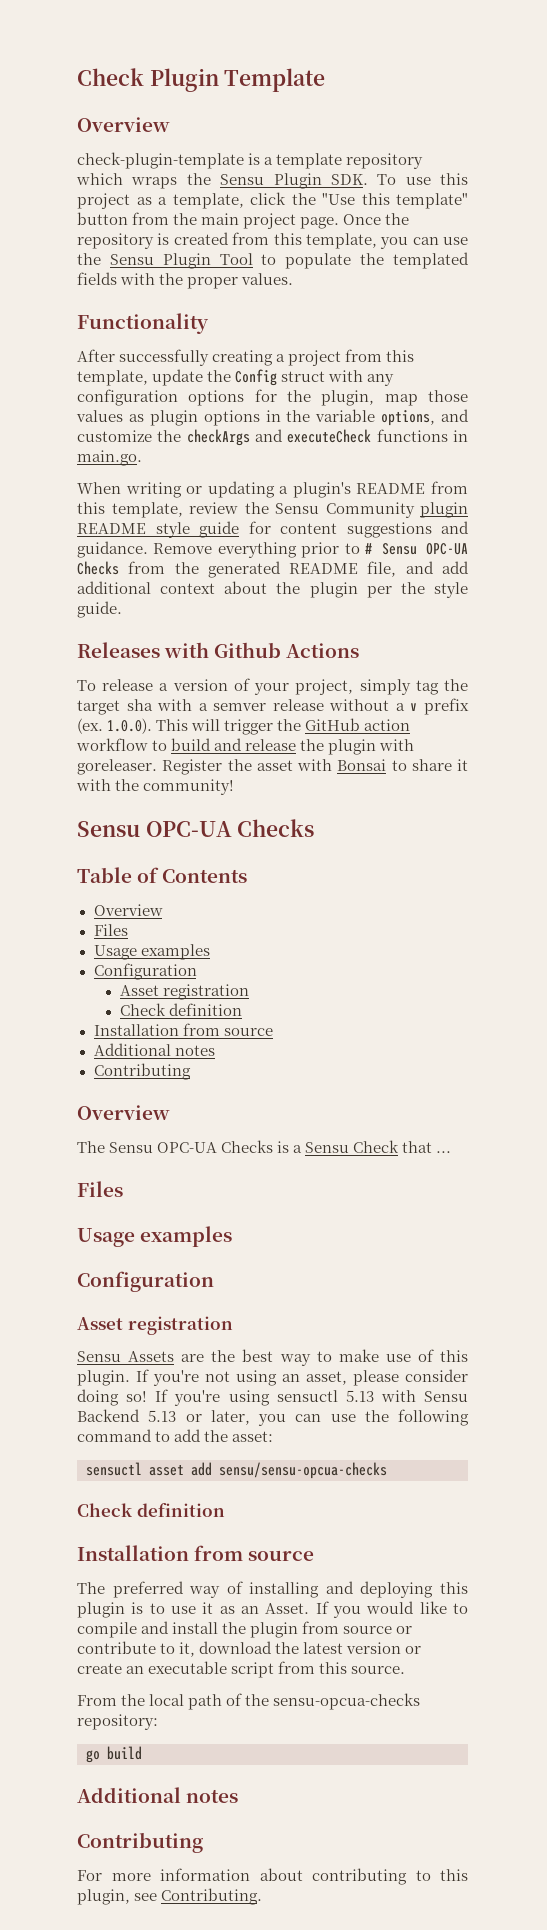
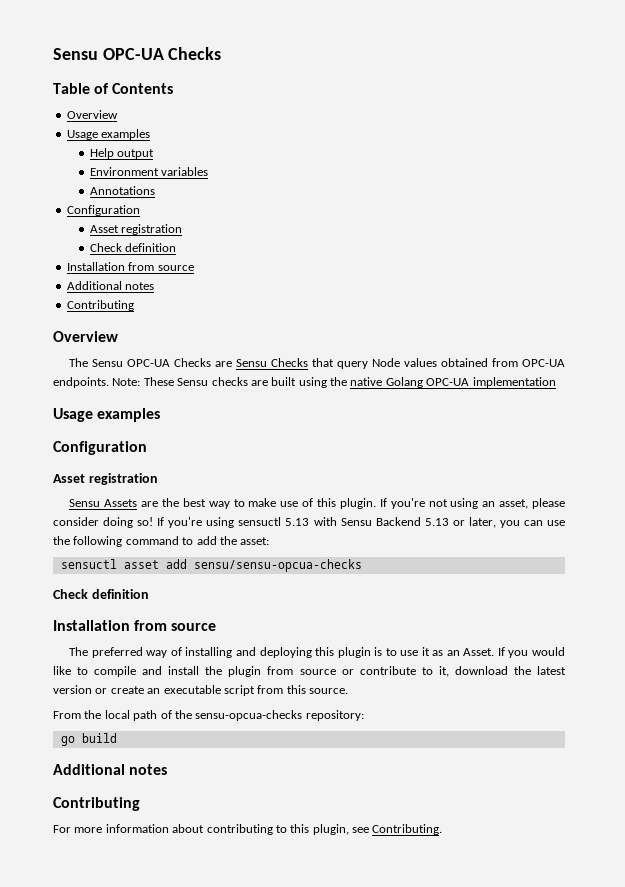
- Check Plugin Template
- Overview
- check-plugin-template is a template repository which wraps the Sensu Plugin SDK. To use this project as a template, click the "Use this template" button from the main project page. Once the repository is created from this template, you can use the Sensu Plugin Tool to populate the templated fields with the proper values.
- Functionality
- After successfully creating a project from this template, update the Config struct with any configuration options for the plugin, map those values as plugin options in the variable options, and customize the checkArgs and executeCheck functions in main.go.
- When writing or updating a plugin's README from this template, review the Sensu Community plugin README style guide for content suggestions and guidance. Remove everything prior to # Sensu OPC-UA Checks from the generated README file, and add additional context about the plugin per the style guide.
- Releases with Github Actions
- To release a version of your project, simply tag the target sha with a semver release without a v prefix (ex. 1.0.0). This will trigger the GitHub action workflow to build and release the plugin with goreleaser. Register the asset with Bonsai to share it with the community!
  Table of Contents
  Overview
- Files
  Usage examples
+ Help output
+ Environment variables
+ Annotations
- The Sensu OPC-UA Checks is a Sensu Check that ...
- Files
+ The Sensu OPC-UA Checks are Sensu Checks that query Node values obtained from OPC-UA endpoints. Note: These Sensu checks are built using the native Golang OPC-UA implementation

